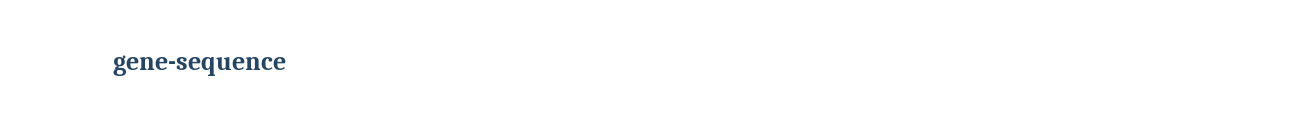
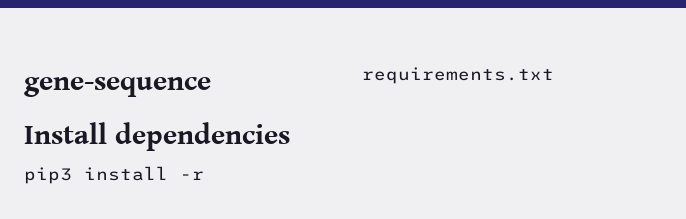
+ Install dependencies
+ pip3 install -r requirements.txt

